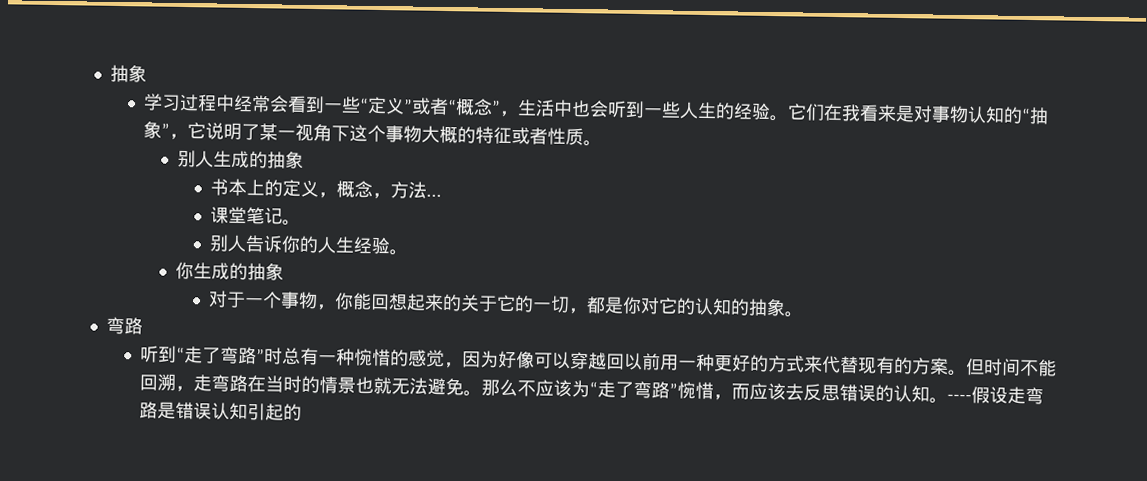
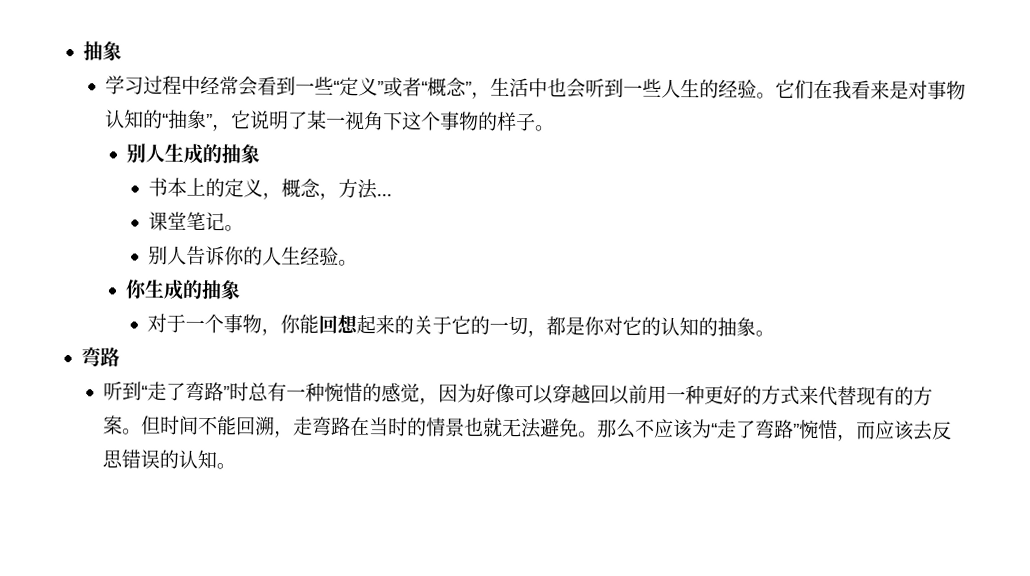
- 它们在我看来是对事物认知的“抽象”，它说明了某一视角下这个事物大概的特征或者性质。
+ 它们在我看来是对事物认知的“抽象”，它说明了某一视角下这个事物的样子。
- ----假设走弯路是错误认知引起的

